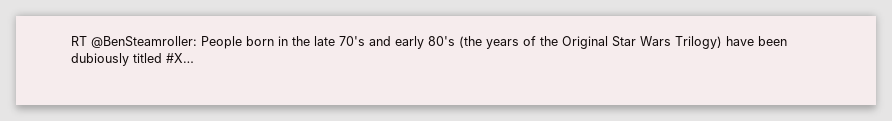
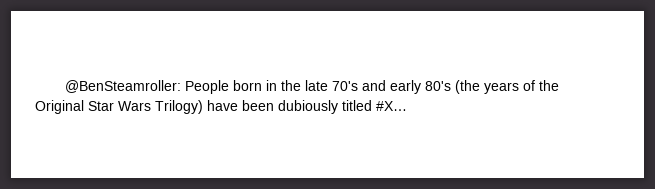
- RT @BenSteamroller: People born in the late 70's and early 80's (the years of the Original Star Wars Trilogy) have been dubiously titled #X…
+ @BenSteamroller: People born in the late 70's and early 80's (the years of the Original Star Wars Trilogy) have been dubiously titled #X…

